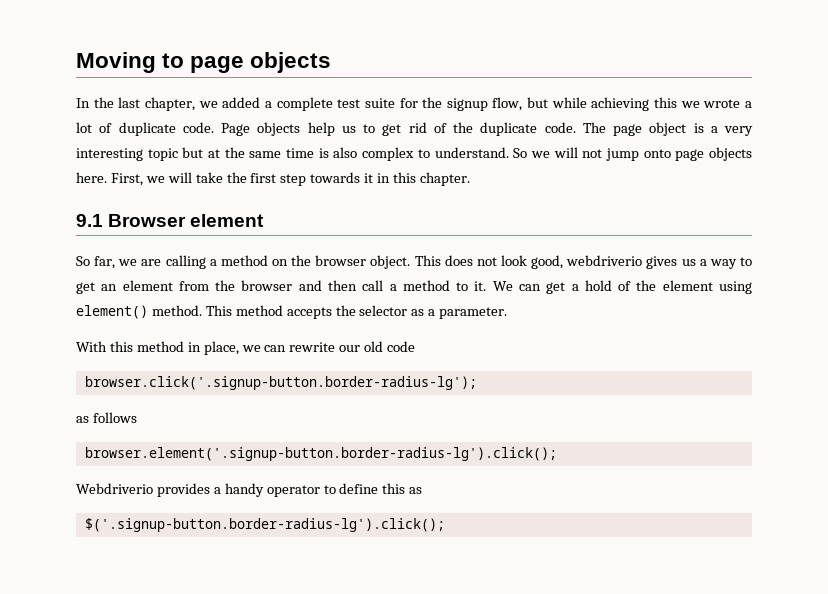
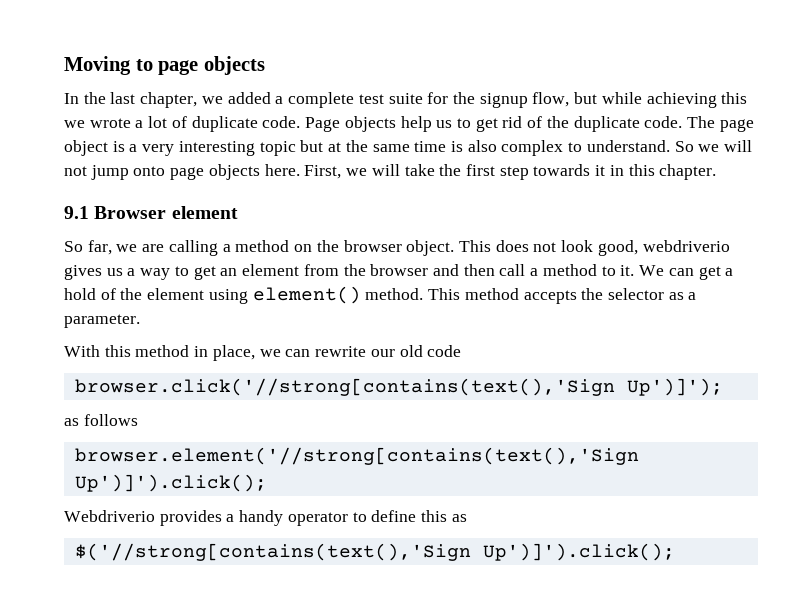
- browser.click('.signup-button.border-radius-lg');
+ browser.click('//strong[contains(text(),'Sign Up')]');
- browser.element('.signup-button.border-radius-lg').click();
+ browser.element('//strong[contains(text(),'Sign Up')]').click();
- $('.signup-button.border-radius-lg').click();
+ $('//strong[contains(text(),'Sign Up')]').click();

